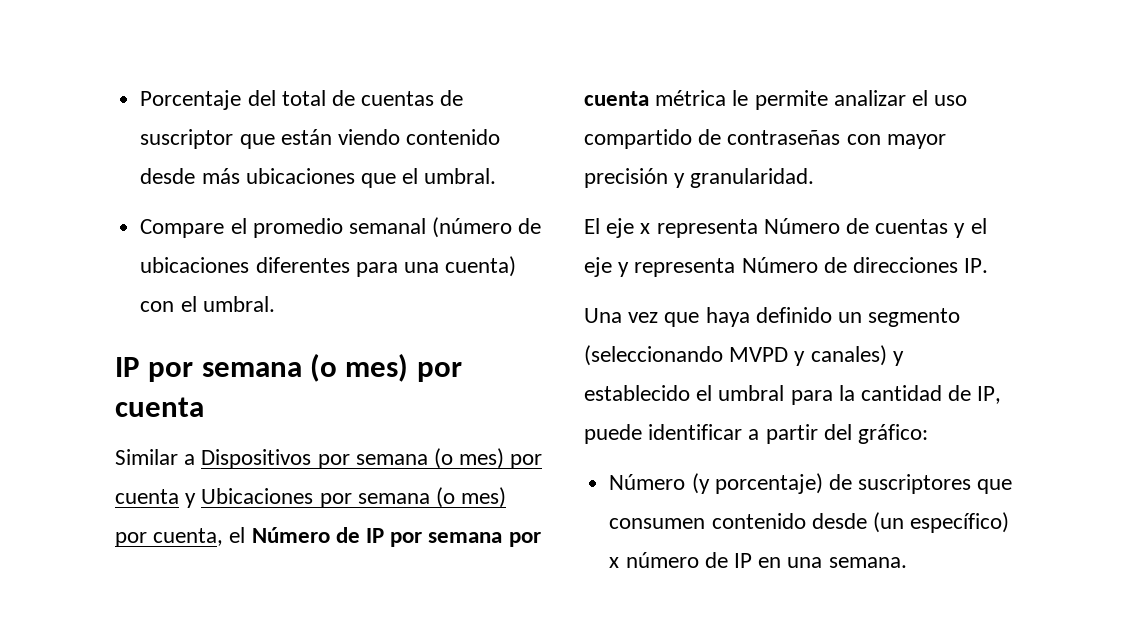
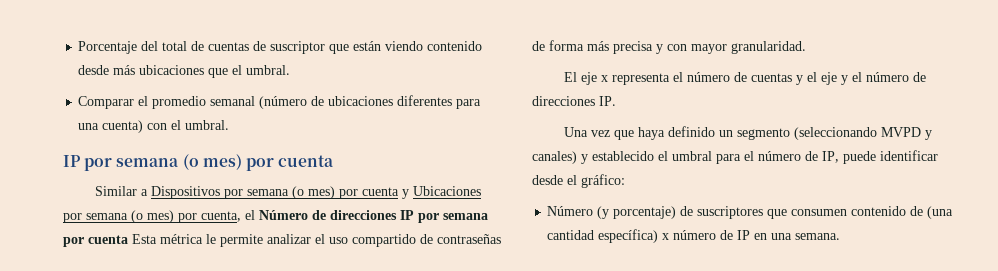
- Compare el promedio semanal (número de ubicaciones diferentes para una cuenta) con el umbral.
+ Comparar el promedio semanal (número de ubicaciones diferentes para una cuenta) con el umbral.
- Similar a Dispositivos por semana (o mes) por cuenta y Ubicaciones por semana (o mes) por cuenta, el Número de IP por semana por cuenta métrica le permite analizar el uso compartido de contraseñas con mayor precisión y granularidad.
+ Similar a Dispositivos por semana (o mes) por cuenta y Ubicaciones por semana (o mes) por cuenta, el Número de direcciones IP por semana por cuenta Esta métrica le permite analizar el uso compartido de contraseñas de forma más precisa y con mayor granularidad.
- El eje x representa Número de cuentas y el eje y representa Número de direcciones IP.
+ El eje x representa el número de cuentas y el eje y el número de direcciones IP.
- Una vez que haya definido un segmento (seleccionando MVPD y canales) y establecido el umbral para la cantidad de IP, puede identificar a partir del gráfico:
+ Una vez que haya definido un segmento (seleccionando MVPD y canales) y establecido el umbral para el número de IP, puede identificar desde el gráfico:
- Número (y porcentaje) de suscriptores que consumen contenido desde (un específico) x número de IP en una semana.
+ Número (y porcentaje) de suscriptores que consumen contenido de (una cantidad específica) x número de IP en una semana.

